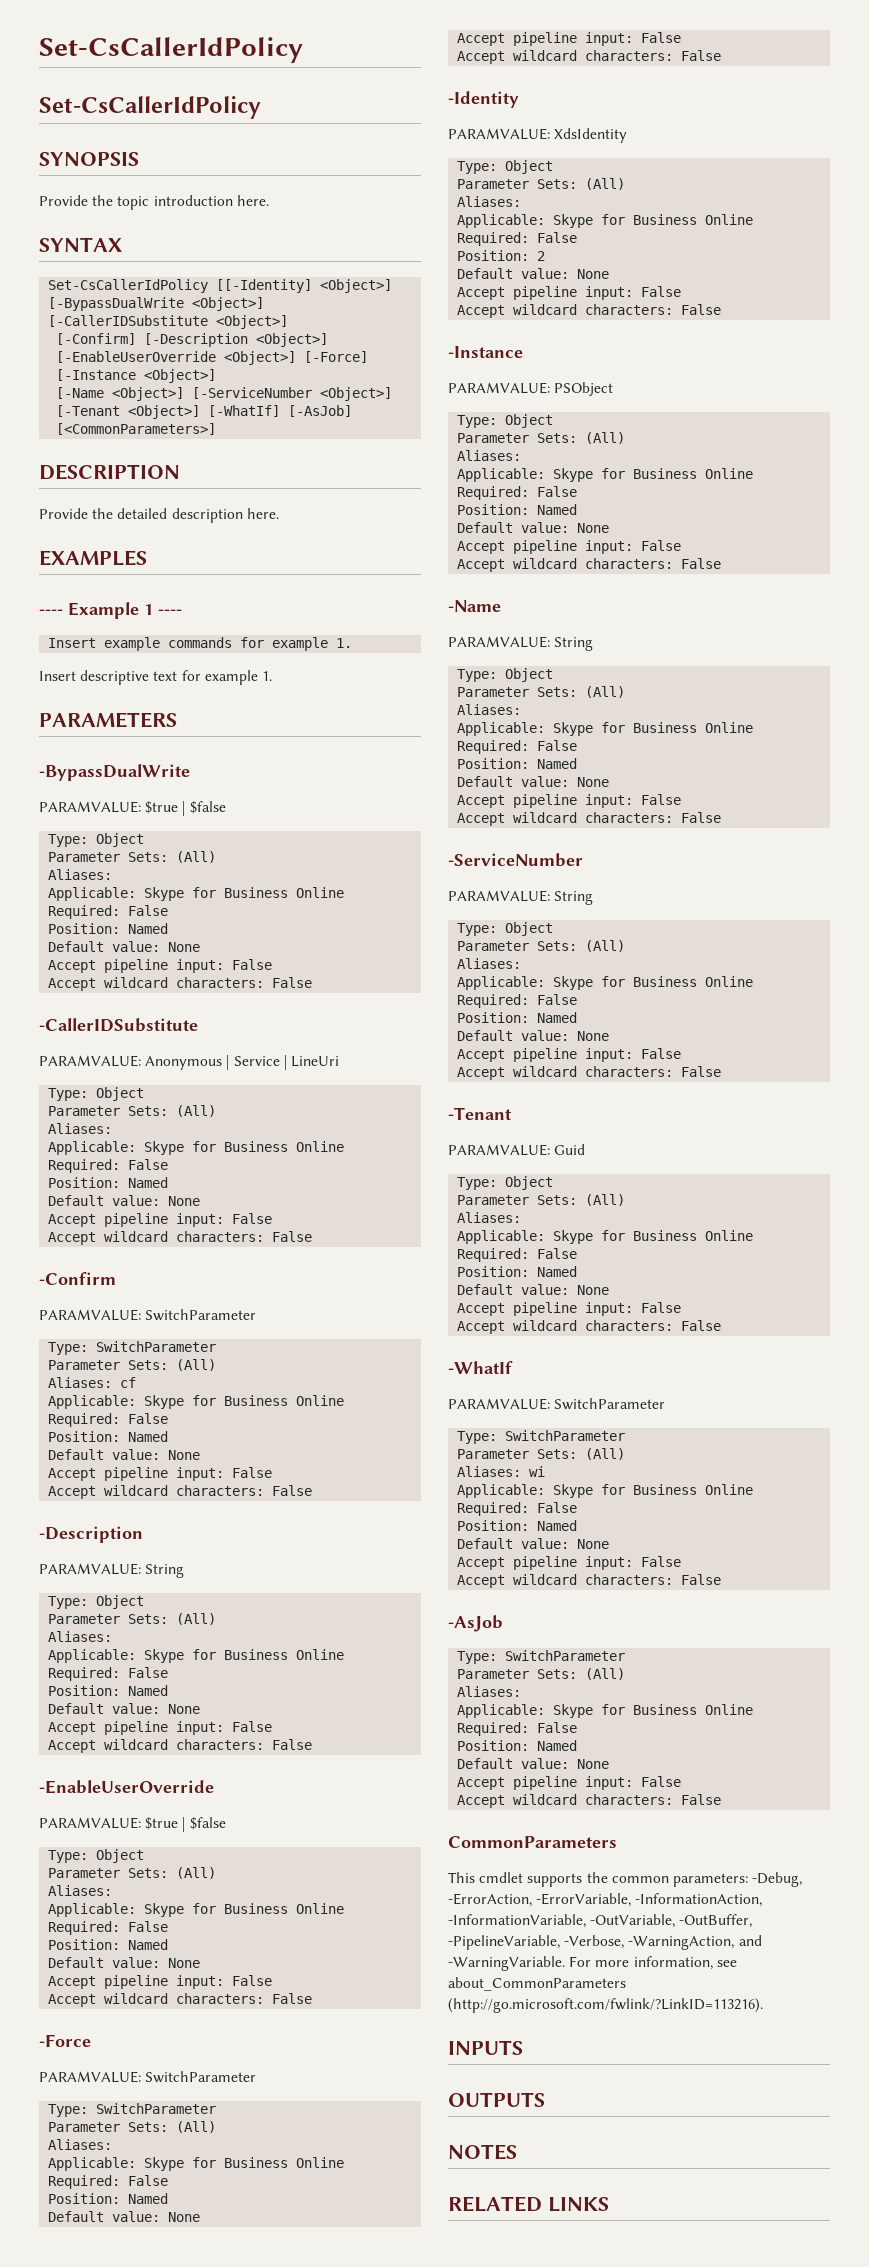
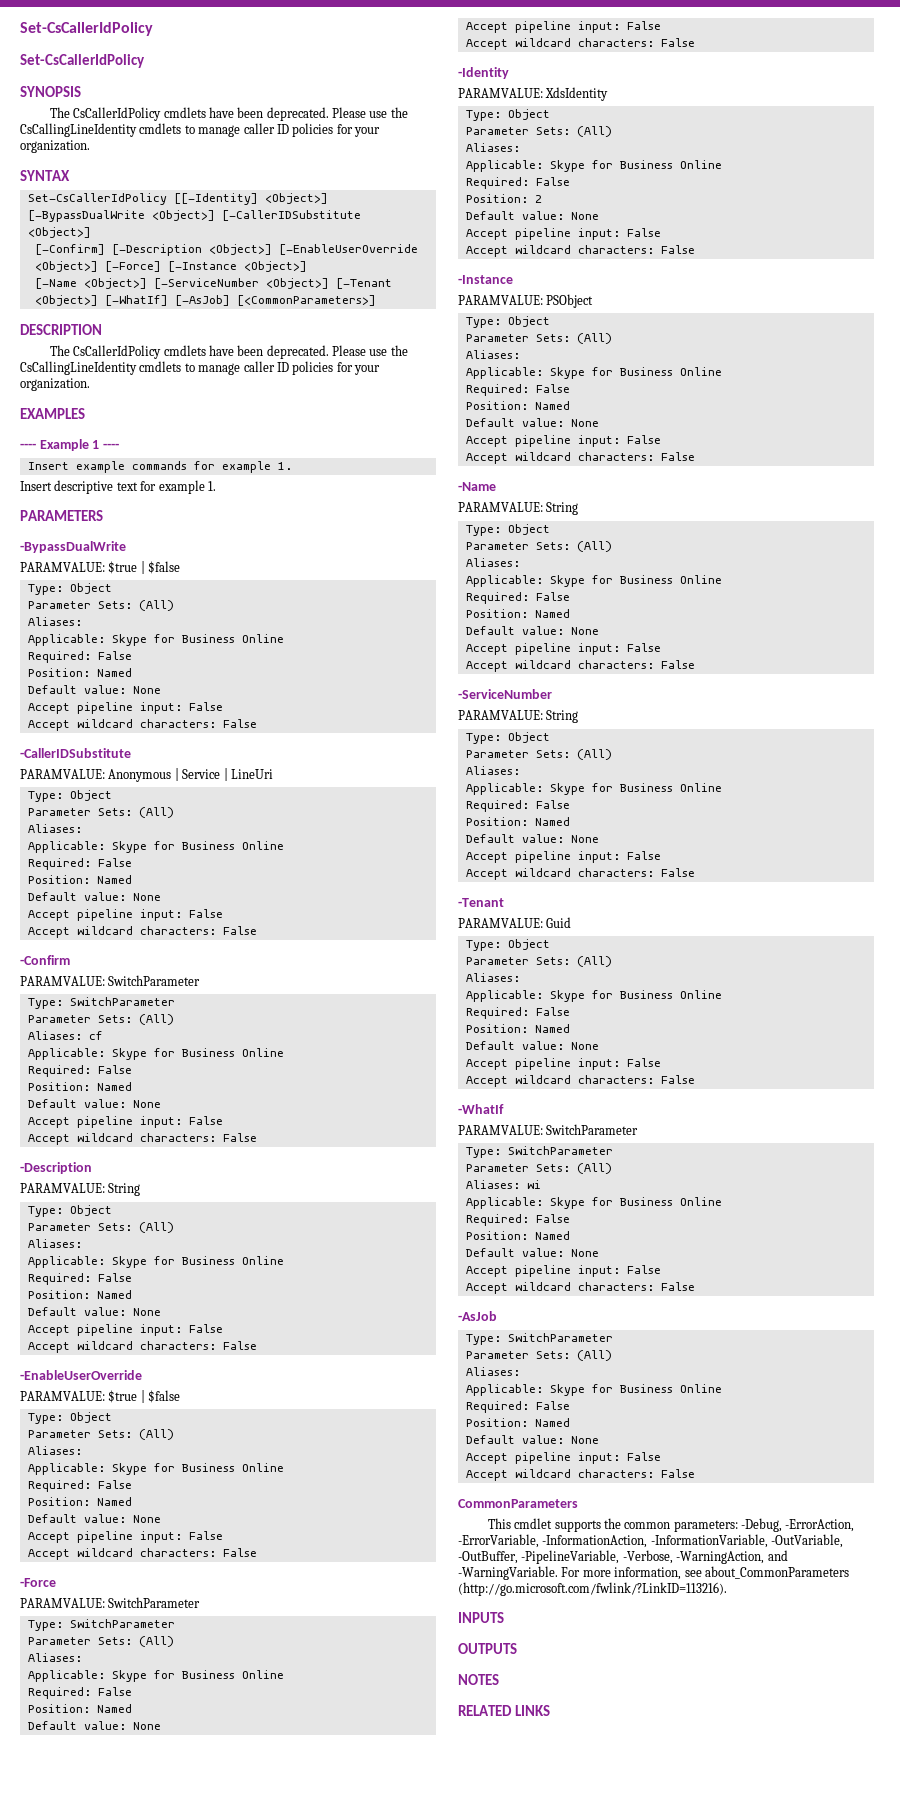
  SYNOPSIS
- Provide the topic introduction here.
+ The CsCallerIdPolicy cmdlets have been deprecated. Please use the CsCallingLineIdentity cmdlets to manage caller ID policies for your organization.
  DESCRIPTION
- Provide the detailed description here.
+ The CsCallerIdPolicy cmdlets have been deprecated. Please use the CsCallingLineIdentity cmdlets to manage caller ID policies for your organization.

